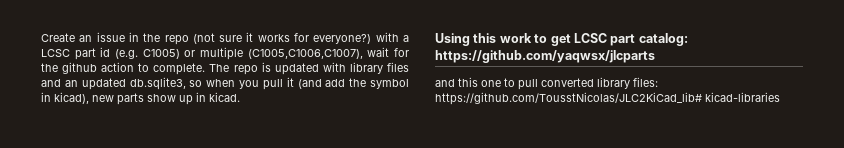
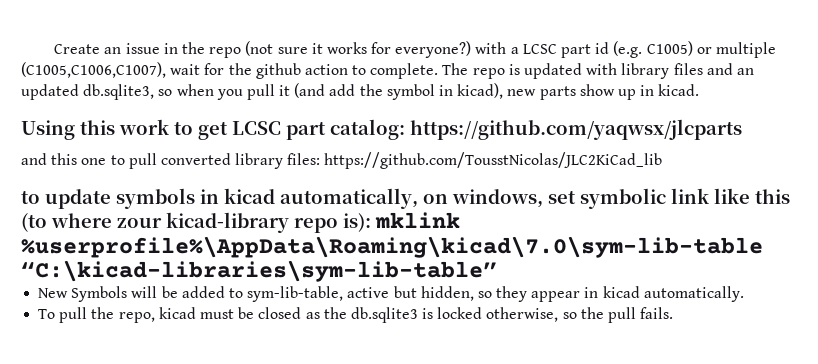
- and this one to pull converted library files: https://github.com/TousstNicolas/JLC2KiCad_lib# kicad-libraries
+ and this one to pull converted library files: https://github.com/TousstNicolas/JLC2KiCad_lib
+ to update symbols in kicad automatically, on windows, set symbolic link like this (to where zour kicad-library repo is): mklink %userprofile%\AppData\Roaming\kicad\7.0\sym-lib-table “C:\kicad-libraries\sym-lib-table”
+ New Symbols will be added to sym-lib-table, active but hidden, so they appear in kicad automatically.
+ To pull the repo, kicad must be closed as the db.sqlite3 is locked otherwise, so the pull fails.

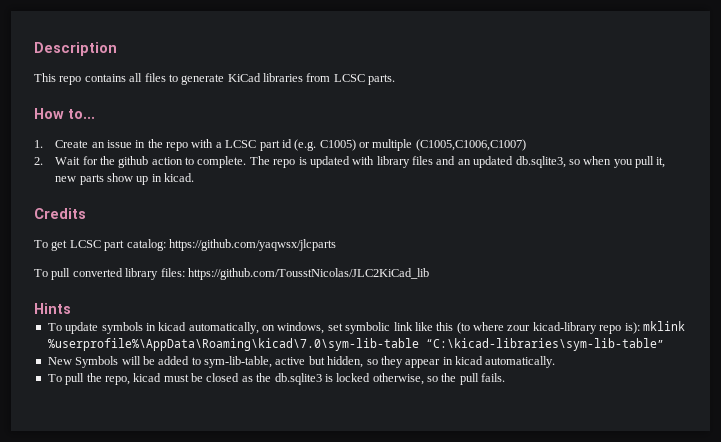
- Create an issue in the repo (not sure it works for everyone?) with a LCSC part id (e.g. C1005) or multiple (C1005,C1006,C1007), wait for the github action to complete.
+ Description
+ This repo contains all files to generate KiCad libraries from LCSC parts.
+ How to...
+ 1. Create an issue in the repo with a LCSC part id (e.g. C1005) or multiple (C1005,C1006,C1007)
+ 2. Wait for the github action to complete.
- The repo is updated with library files and an updated db.sqlite3, so when you pull it (and add the symbol in kicad), new parts show up in kicad.
+ The repo is updated with library files and an updated db.sqlite3, so when you pull it, new parts show up in kicad.
- Using this work to get LCSC part catalog: https://github.com/yaqwsx/jlcparts
+ Credits
+ To get LCSC part catalog: https://github.com/yaqwsx/jlcparts
- and this one to pull converted library files: https://github.com/TousstNicolas/JLC2KiCad_lib
+ To pull converted library files: https://github.com/TousstNicolas/JLC2KiCad_lib
- to update symbols in kicad automatically, on windows, set symbolic link like this (to where zour kicad-library repo is): mklink %userprofile%\AppData\Roaming\kicad\7.0\sym-lib-table “C:\kicad-libraries\sym-lib-table”
+ Hints
+ To update symbols in kicad automatically, on windows, set symbolic link like this (to where zour kicad-library repo is): mklink %userprofile%\AppData\Roaming\kicad\7.0\sym-lib-table “C:\kicad-libraries\sym-lib-table”

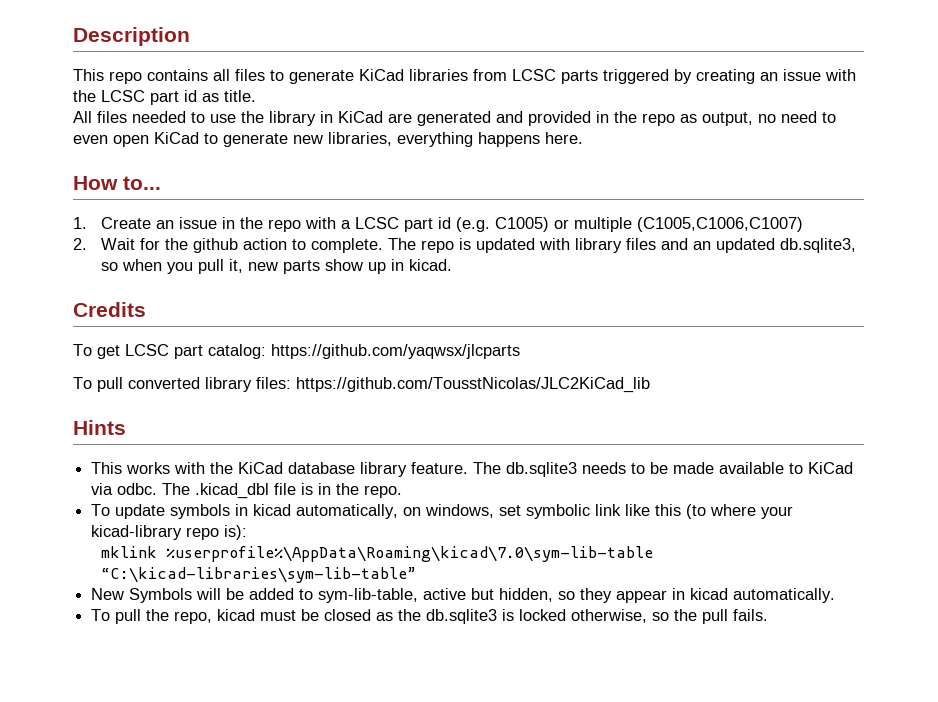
- This repo contains all files to generate KiCad libraries from LCSC parts.
+ This repo contains all files to generate KiCad libraries from LCSC parts triggered by creating an issue with the LCSC part id as title.
+ All files needed to use the library in KiCad are generated and provided in the repo as output, no need to even open KiCad to generate new libraries, everything happens here.
+ This works with the KiCad database library feature. The db.sqlite3 needs to be made available to KiCad via odbc. The .kicad_dbl file is in the repo.
- To update symbols in kicad automatically, on windows, set symbolic link like this (to where zour kicad-library repo is): mklink %userprofile%\AppData\Roaming\kicad\7.0\sym-lib-table “C:\kicad-libraries\sym-lib-table”
+ To update symbols in kicad automatically, on windows, set symbolic link like this (to where your kicad-library repo is):
+ mklink %userprofile%\AppData\Roaming\kicad\7.0\sym-lib-table “C:\kicad-libraries\sym-lib-table”

